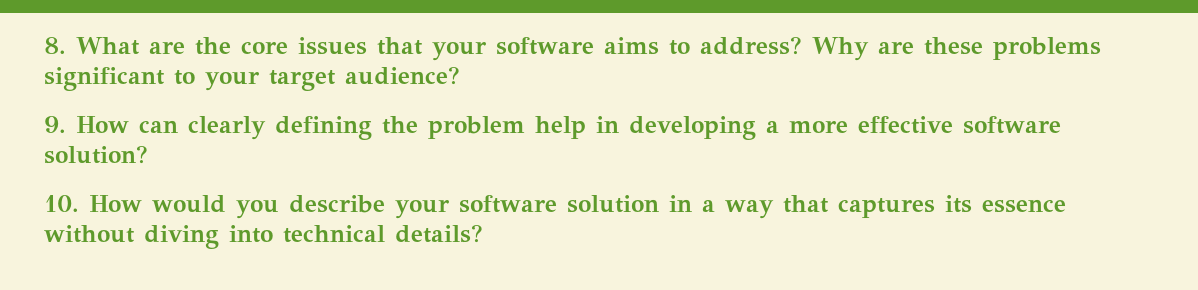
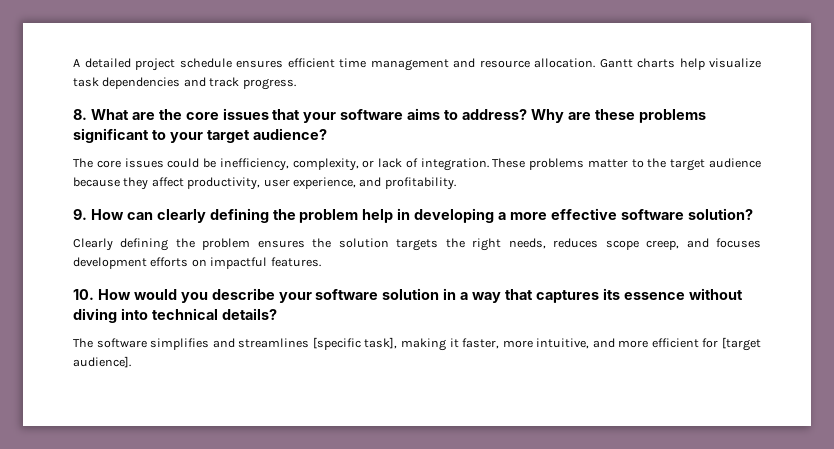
+ A detailed project schedule ensures efficient time management and resource allocation. Gantt charts help visualize task dependencies and track progress.
+ The core issues could be inefficiency, complexity, or lack of integration. These problems matter to the target audience because they affect productivity, user experience, and profitability.
+ Clearly defining the problem ensures the solution targets the right needs, reduces scope creep, and focuses development efforts on impactful features.
+ The software simplifies and streamlines [specific task], making it faster, more intuitive, and more efficient for [target audience].

